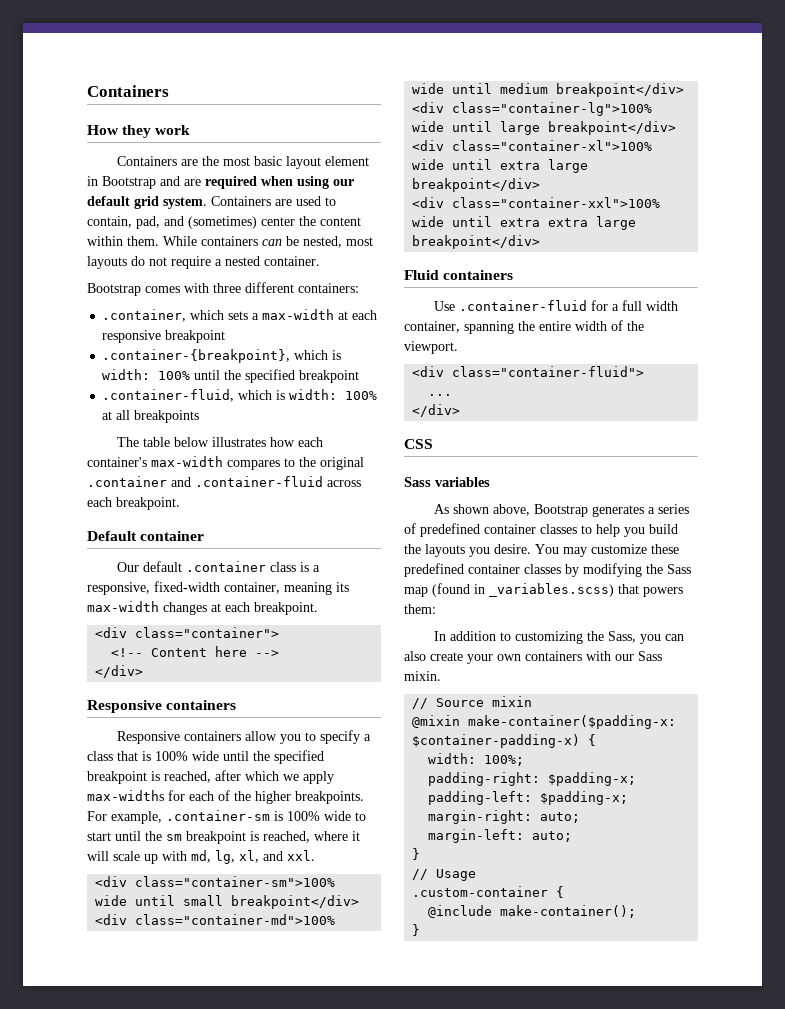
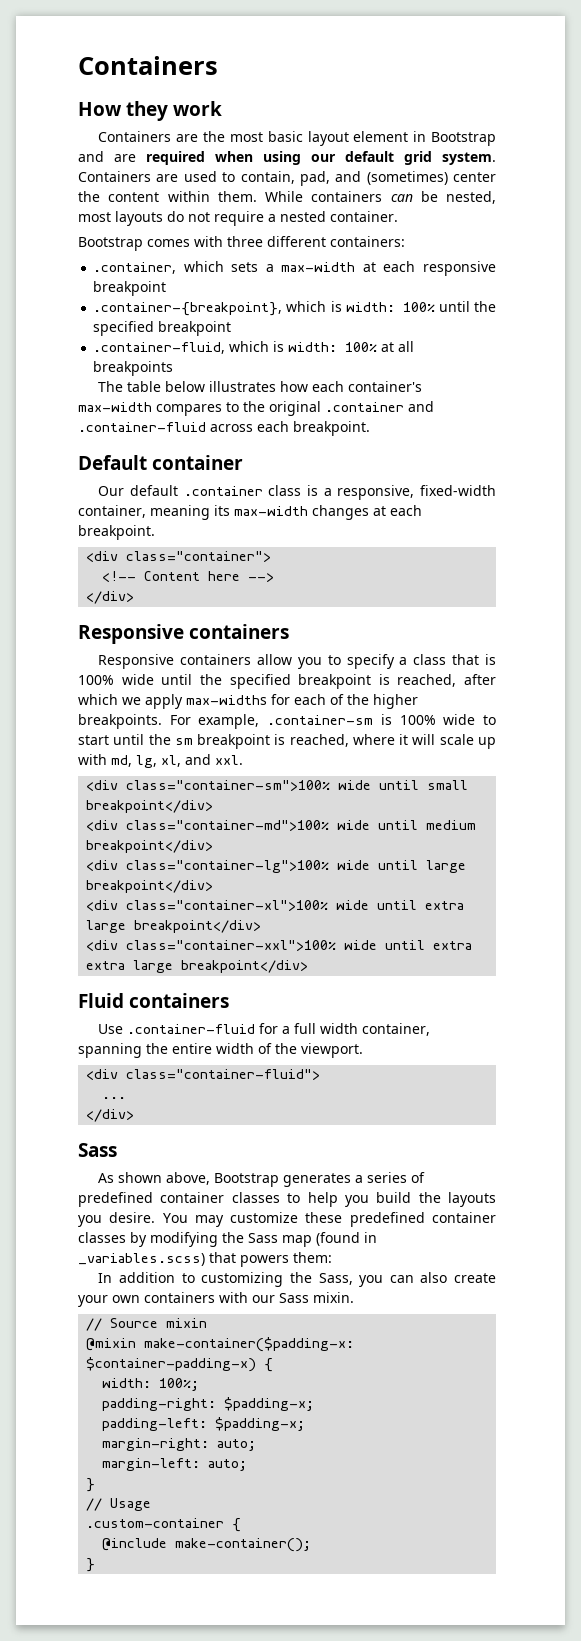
  ...
  </div>
- CSS
- Sass variables
+ Sass

